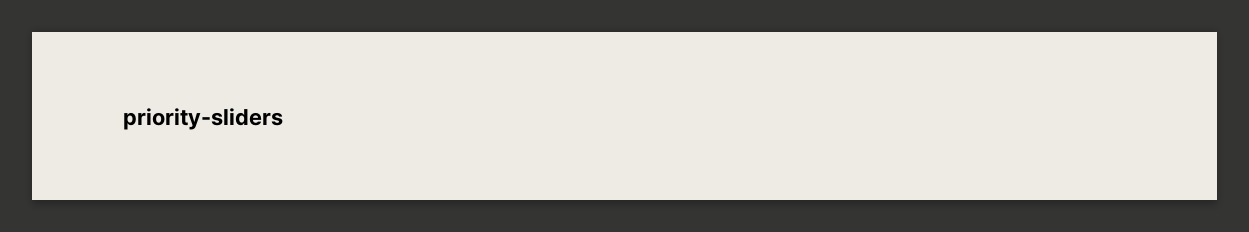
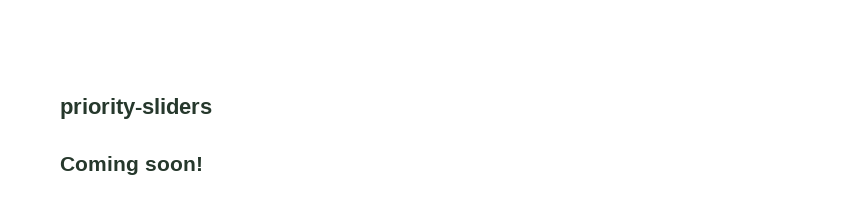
+ Coming soon!

